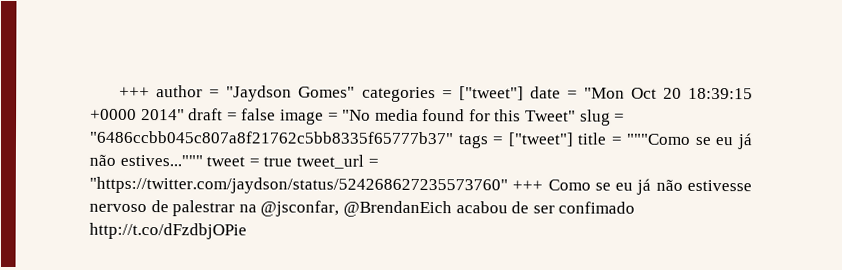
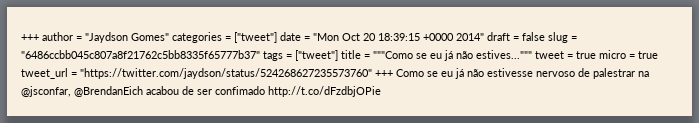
- +++ author = "Jaydson Gomes" categories = ["tweet"] date = "Mon Oct 20 18:39:15 +0000 2014" draft = false image = "No media found for this Tweet" slug = "6486ccbb045c807a8f21762c5bb8335f65777b37" tags = ["tweet"] title = """Como se eu já não estives...""" tweet = true tweet_url = "https://twitter.com/jaydson/status/524268627235573760" +++ Como se eu já não estivesse nervoso de palestrar na @jsconfar, @BrendanEich acabou de ser confimado http://t.co/dFzdbjOPie
+ +++ author = "Jaydson Gomes" categories = ["tweet"] date = "Mon Oct 20 18:39:15 +0000 2014" draft = false slug = "6486ccbb045c807a8f21762c5bb8335f65777b37" tags = ["tweet"] title = """Como se eu já não estives...""" tweet = true micro = true tweet_url = "https://twitter.com/jaydson/status/524268627235573760" +++ Como se eu já não estivesse nervoso de palestrar na @jsconfar, @BrendanEich acabou de ser confimado http://t.co/dFzdbjOPie

